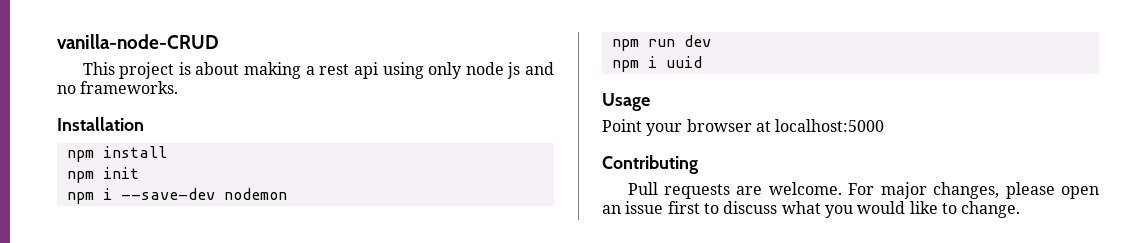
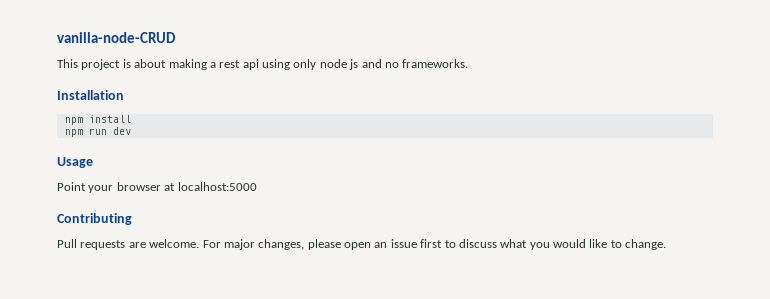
- npm init
- npm i --save-dev nodemon
- npm i uuid

